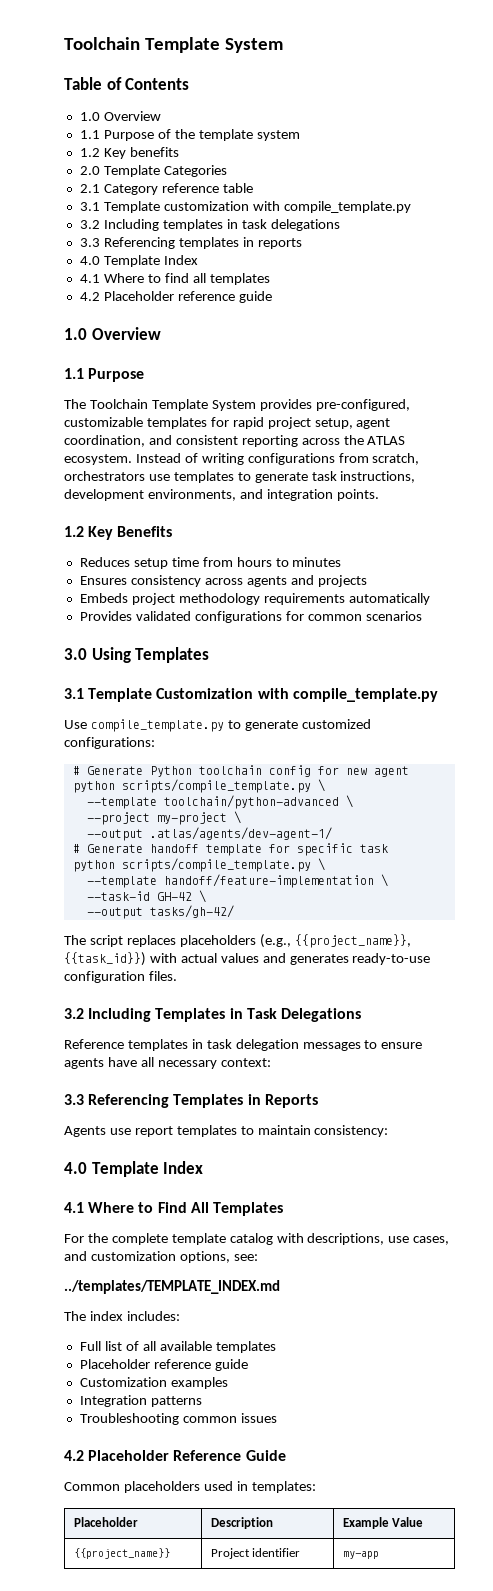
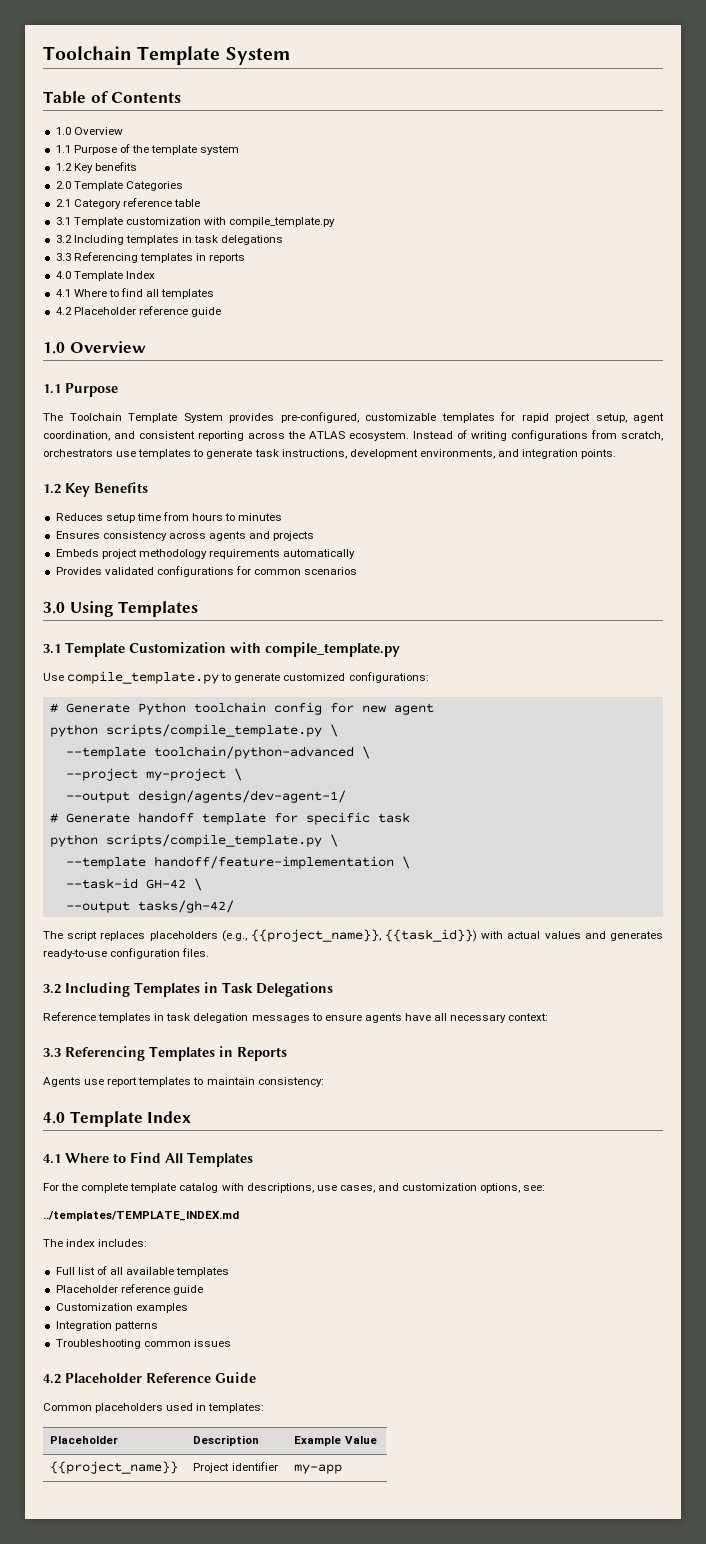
- --output .atlas/agents/dev-agent-1/
+ --output design/agents/dev-agent-1/

